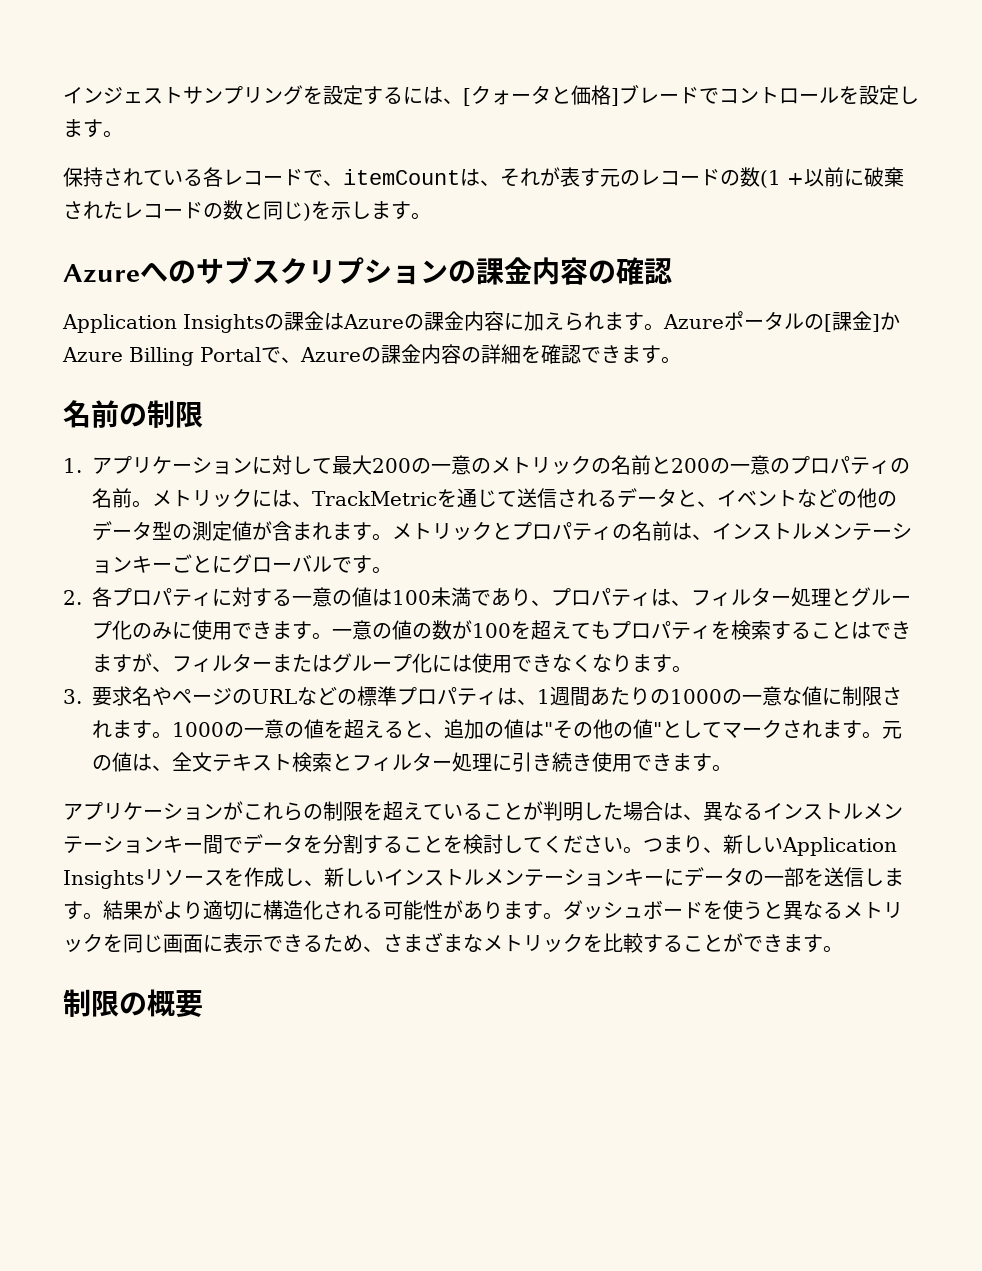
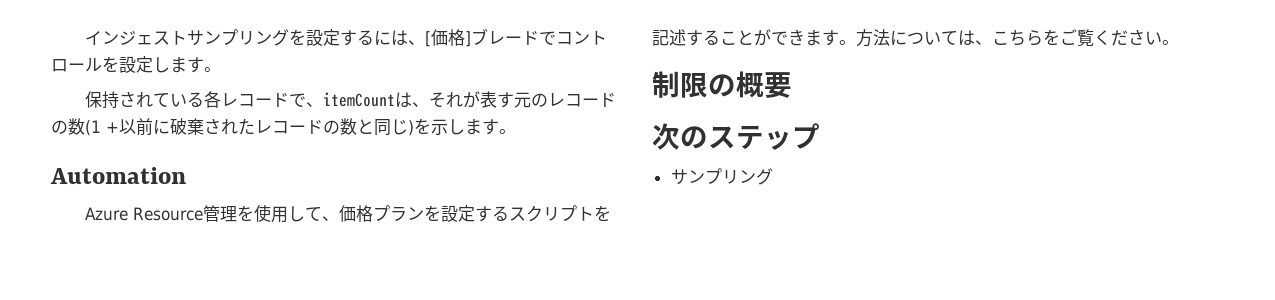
- インジェストサンプリングを設定するには、[クォータと価格]ブレードでコントロールを設定します。
+ インジェストサンプリングを設定するには、[価格]ブレードでコントロールを設定します。
- Azureへのサブスクリプションの課金内容の確認
- Application Insightsの課金はAzureの課金内容に加えられます。Azureポータルの[課金]かAzure Billing Portalで、Azureの課金内容の詳細を確認できます。
- 名前の制限
- 1.アプリケーションに対して最大200の一意のメトリックの名前と200の一意のプロパティの名前。メトリックには、TrackMetricを通じて送信されるデータと、イベントなどの他のデータ型の測定値が含まれます。メトリックとプロパティの名前は、インストルメンテーションキーごとにグローバルです。
- 2.各プロパティに対する一意の値は100未満であり、プロパティは、フィルター処理とグループ化のみに使用できます。一意の値の数が100を超えてもプロパティを検索することはできますが、フィルターまたはグループ化には使用できなくなります。
- 3.要求名やページのURLなどの標準プロパティは、1週間あたりの1000の一意な値に制限されます。1000の一意の値を超えると、追加の値は"その他の値"としてマークされます。元の値は、全文テキスト検索とフィルター処理に引き続き使用できます。
- アプリケーションがこれらの制限を超えていることが判明した場合は、異なるインストルメンテーションキー間でデータを分割することを検討してください。つまり、新しいApplication Insightsリソースを作成し、新しいインストルメンテーションキーにデータの一部を送信します。結果がより適切に構造化される可能性があります。ダッシュボードを使うと異なるメトリックを同じ画面に表示できるため、さまざまなメトリックを比較することができます。
+ Automation
+ Azure Resource管理を使用して、価格プランを設定するスクリプトを記述することができます。方法については、こちらをご覧ください。
  制限の概要
+ 次のステップ
+ サンプリング

